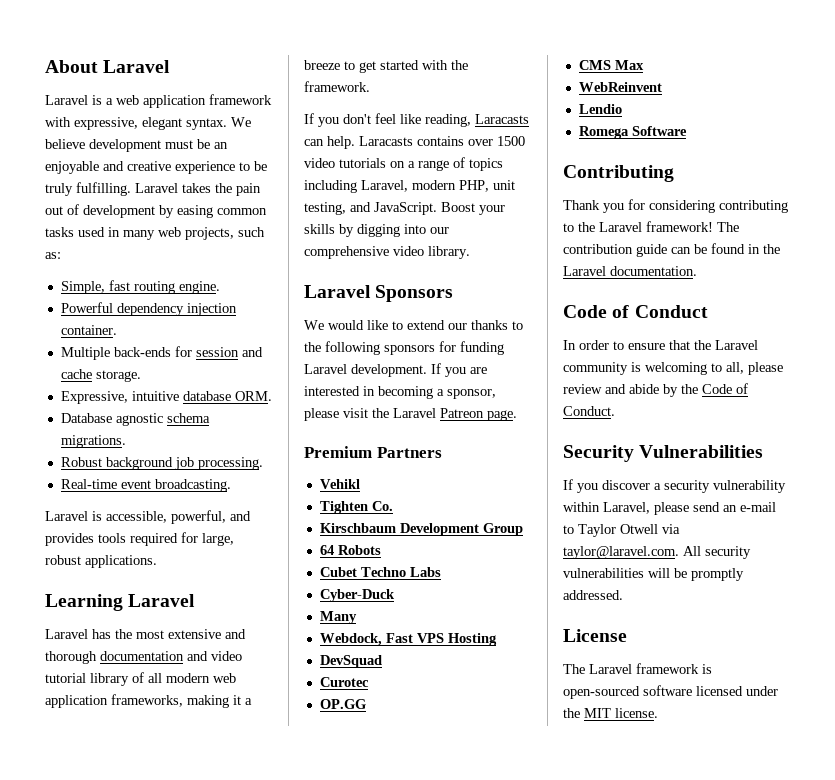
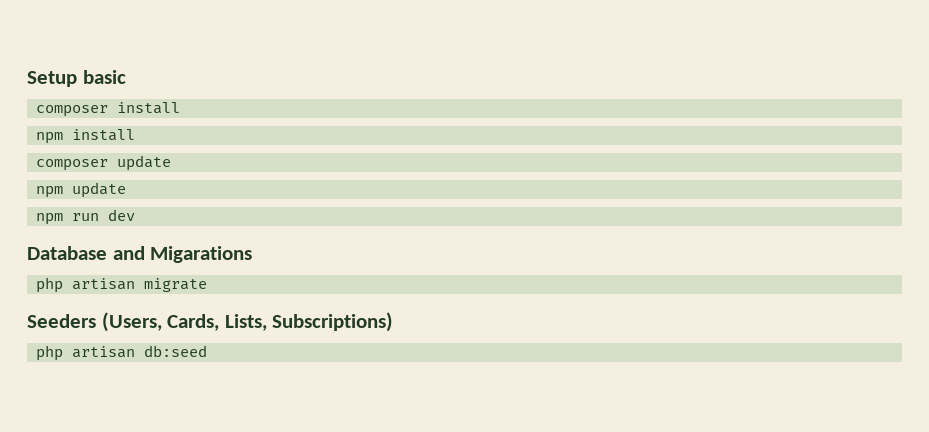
- About Laravel
- Laravel is a web application framework with expressive, elegant syntax. We believe development must be an enjoyable and creative experience to be truly fulfilling. Laravel takes the pain out of development by easing common tasks used in many web projects, such as:
- Simple, fast routing engine.
- Powerful dependency injection container.
- Multiple back-ends for session and cache storage.
- Expressive, intuitive database ORM.
- Database agnostic schema migrations.
- Robust background job processing.
- Real-time event broadcasting.
- Laravel is accessible, powerful, and provides tools required for large, robust applications.
- Learning Laravel
- Laravel has the most extensive and thorough documentation and video tutorial library of all modern web application frameworks, making it a breeze to get started with the framework.
- If you don't feel like reading, Laracasts can help. Laracasts contains over 1500 video tutorials on a range of topics including Laravel, modern PHP, unit testing, and JavaScript. Boost your skills by digging into our comprehensive video library.
- Laravel Sponsors
- We would like to extend our thanks to the following sponsors for funding Laravel development. If you are interested in becoming a sponsor, please visit the Laravel Patreon page.
- Premium Partners
- Vehikl
- Tighten Co.
- Kirschbaum Development Group
- 64 Robots
- Cubet Techno Labs
- Cyber-Duck
- Many
- Webdock, Fast VPS Hosting
- DevSquad
- Curotec
- OP.GG
- CMS Max
- WebReinvent
- Lendio
- Romega Software
- Contributing
- Thank you for considering contributing to the Laravel framework! The contribution guide can be found in the Laravel documentation.
- Code of Conduct
- In order to ensure that the Laravel community is welcoming to all, please review and abide by the Code of Conduct.
- Security Vulnerabilities
- If you discover a security vulnerability within Laravel, please send an e-mail to Taylor Otwell via taylor@laravel.com. All security vulnerabilities will be promptly addressed.
- License
- The Laravel framework is open-sourced software licensed under the MIT license.
+ Setup basic
+ composer install
+ npm install
+ composer update
+ npm update
+ npm run dev
+ Database and Migarations
+ php artisan migrate
+ Seeders (Users, Cards, Lists, Subscriptions)
+ php artisan db:seed

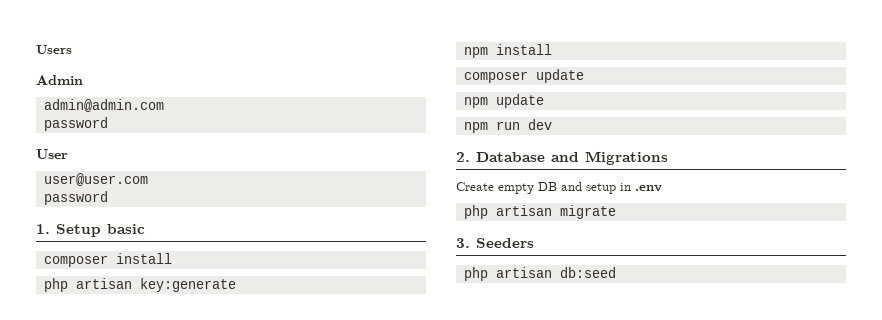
- Setup basic
+ Users
+ Admin
+ admin@admin.com
+ password
+ User
+ user@user.com
+ password
+ 1. Setup basic
+ php artisan key:generate
- Database and Migarations
+ 2. Database and Migrations
+ Create empty DB and setup in .env
- Seeders (Users, Cards, Lists, Subscriptions)
+ 3. Seeders

